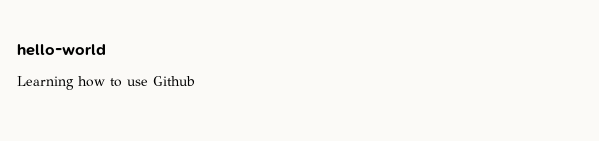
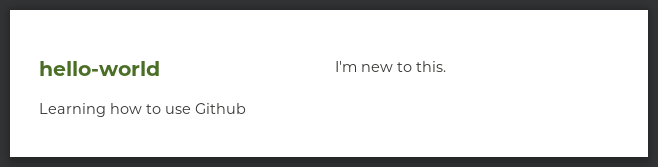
+ I'm new to this.

